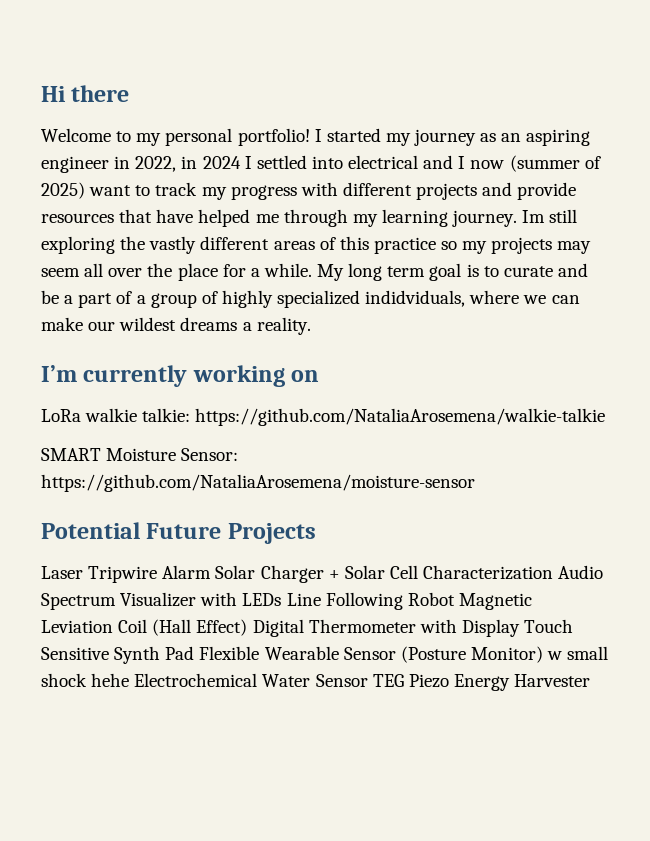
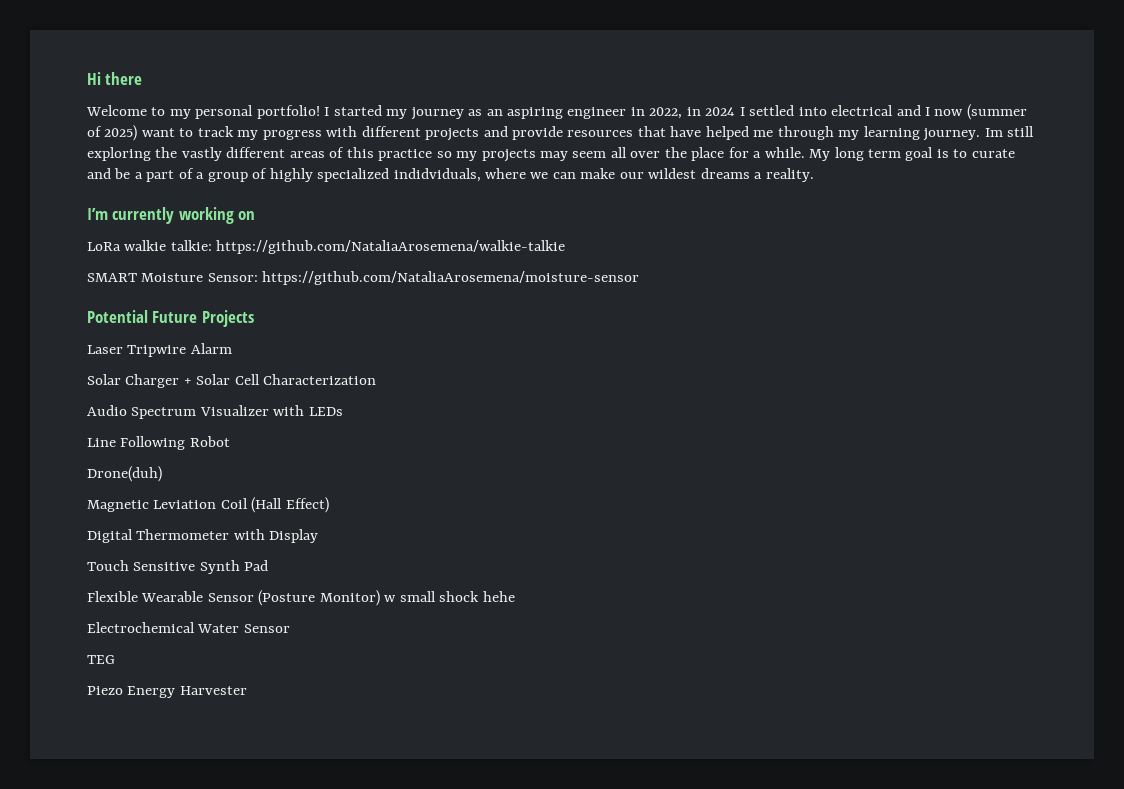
- Laser Tripwire Alarm Solar Charger + Solar Cell Characterization Audio Spectrum Visualizer with LEDs Line Following Robot Magnetic Leviation Coil (Hall Effect) Digital Thermometer with Display Touch Sensitive Synth Pad Flexible Wearable Sensor (Posture Monitor) w small shock hehe Electrochemical Water Sensor TEG Piezo Energy Harvester
+ Laser Tripwire Alarm
+ Solar Charger + Solar Cell Characterization
+ Audio Spectrum Visualizer with LEDs
+ Line Following Robot
+ Drone(duh)
+ Magnetic Leviation Coil (Hall Effect)
+ Digital Thermometer with Display
+ Touch Sensitive Synth Pad
+ Flexible Wearable Sensor (Posture Monitor) w small shock hehe
+ Electrochemical Water Sensor
+ TEG
+ Piezo Energy Harvester

